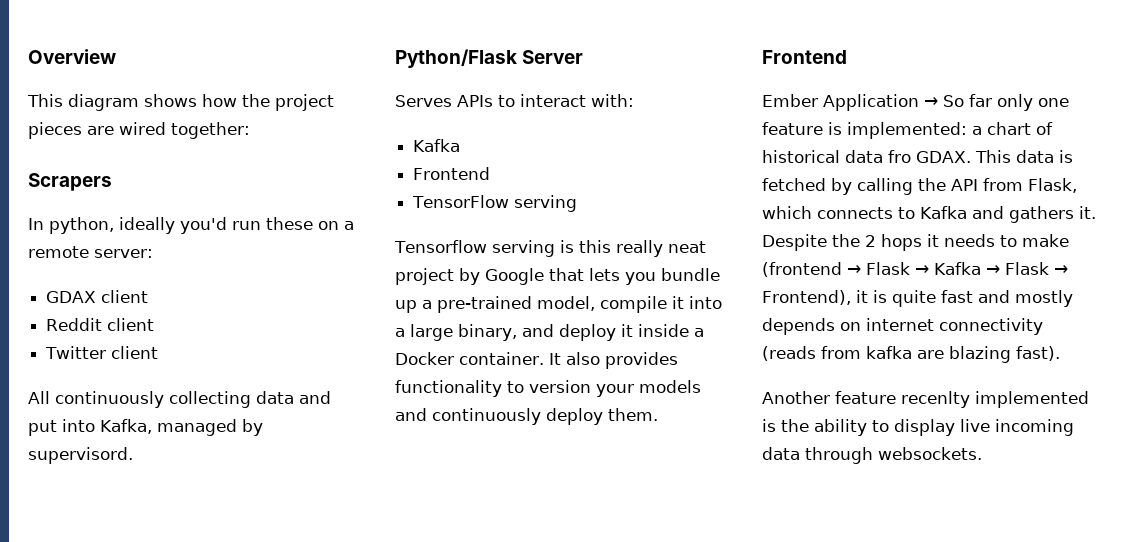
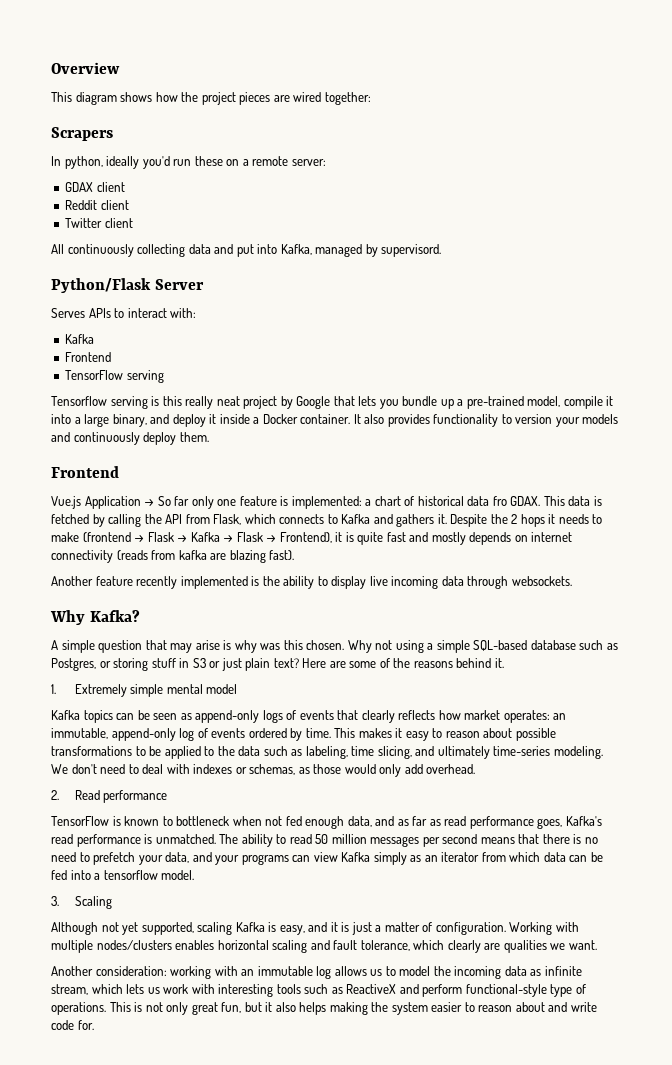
- Ember Application → So far only one feature is implemented: a chart of historical data fro GDAX.
+ Vue.js Application → So far only one feature is implemented: a chart of historical data fro GDAX.
- Another feature recenlty implemented is the ability to display live incoming data through websockets.
+ Another feature recently implemented is the ability to display live incoming data through websockets.
+ Why Kafka?
+ A simple question that may arise is why was this chosen. Why not using a simple SQL-based database such as Postgres, or storing stuff in S3 or just plain text? Here are some of the reasons behind it.
+ 1. Extremely simple mental model
+ Kafka topics can be seen as append-only logs of events that clearly reflects how market operates: an immutable, append-only log of events ordered by time. This makes it easy to reason about possible transformations to be applied to the data such as labeling, time slicing, and ultimately time-series modeling. We don't need to deal with indexes or schemas, as those would only add overhead.
+ 2. Read performance
+ TensorFlow is known to bottleneck when not fed enough data, and as far as read performance goes, Kafka's read performance is unmatched. The ability to read 50 million messages per second means that there is no need to prefetch your data, and your programs can view Kafka simply as an iterator from which data can be fed into a tensorflow model.
+ 3. Scaling
+ Although not yet supported, scaling Kafka is easy, and it is just a matter of configuration. Working with multiple nodes/clusters enables horizontal scaling and fault tolerance, which clearly are qualities we want.
+ Another consideration: working with an immutable log allows us to model the incoming data as infinite stream, which lets us work with interesting tools such as ReactiveX and perform functional-style type of operations. This is not only great fun, but it also helps making the system easier to reason about and write code for.

